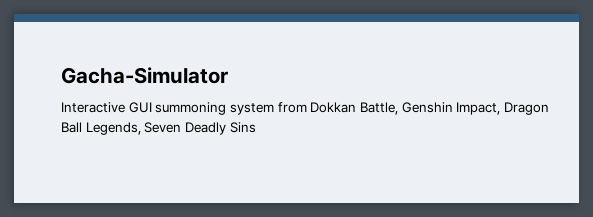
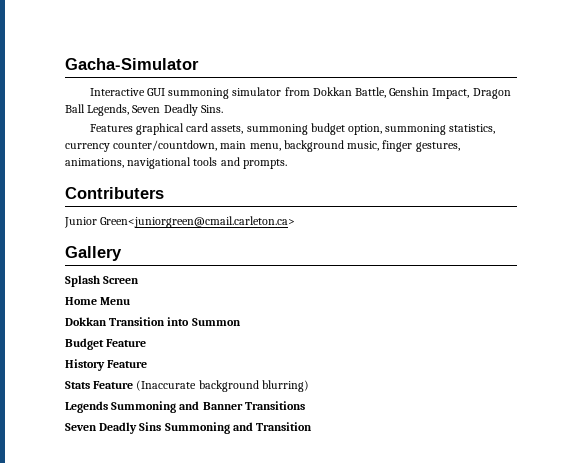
- Interactive GUI summoning system from Dokkan Battle, Genshin Impact, Dragon Ball Legends, Seven Deadly Sins
+ Interactive GUI summoning simulator from Dokkan Battle, Genshin Impact, Dragon Ball Legends, Seven Deadly Sins.
+ Features graphical card assets, summoning budget option, summoning statistics, currency counter/countdown, main menu, background music, finger gestures, animations, navigational tools and prompts.
+ Contributers
+ Junior Green<juniorgreen@cmail.carleton.ca>
+ Gallery
+ Splash Screen
+ Home Menu
+ Dokkan Transition into Summon
+ Budget Feature
+ History Feature
+ Stats Feature (Inaccurate background blurring)
+ Legends Summoning and Banner Transitions
+ Seven Deadly Sins Summoning and Transition

